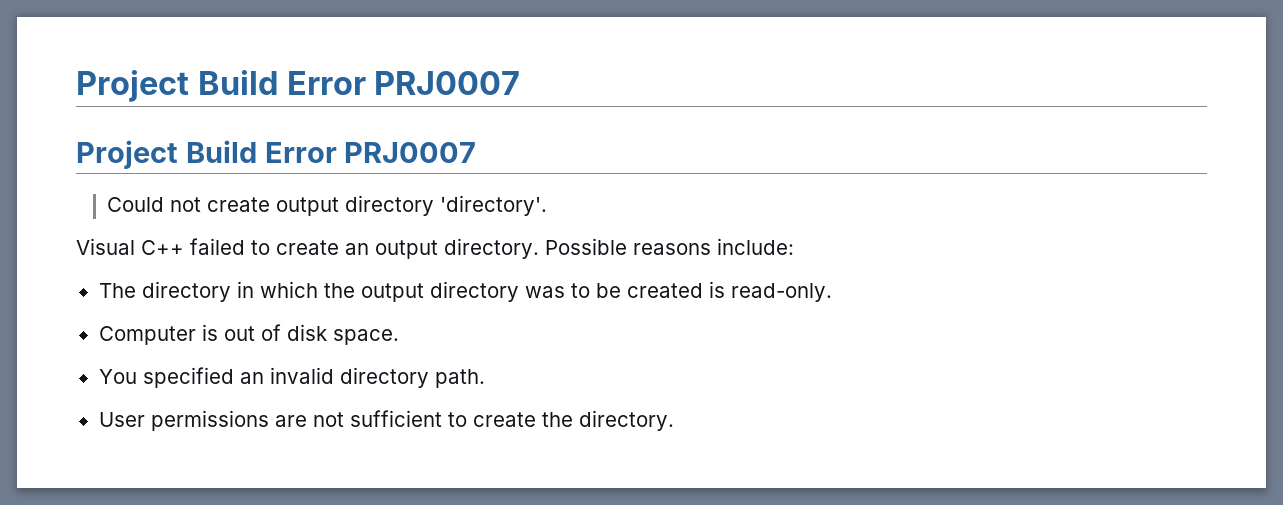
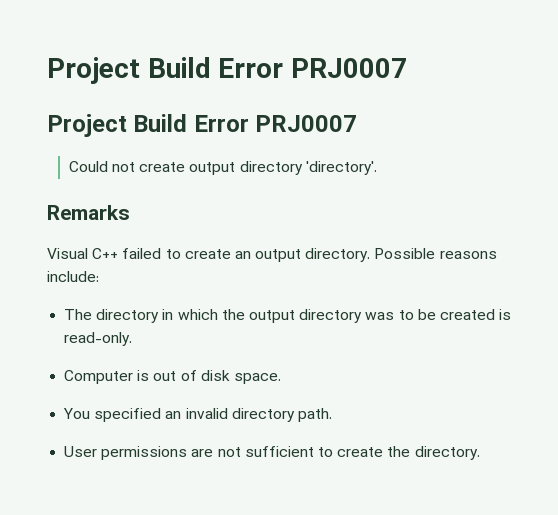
+ Remarks

